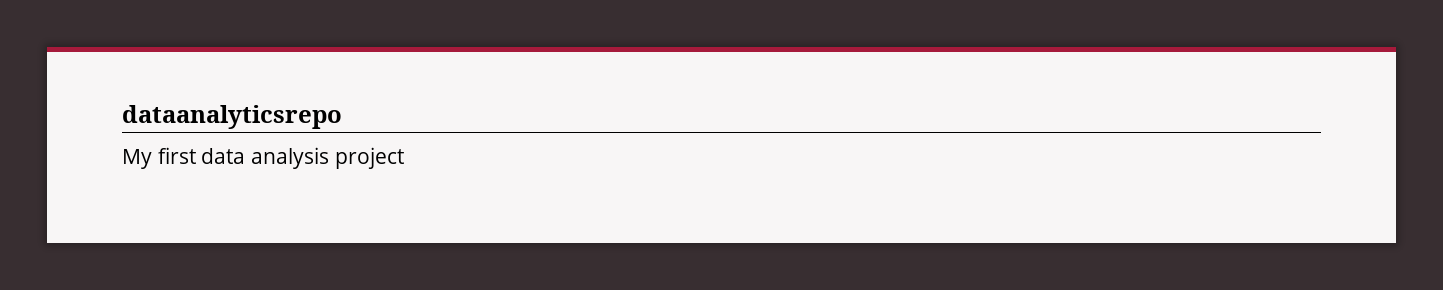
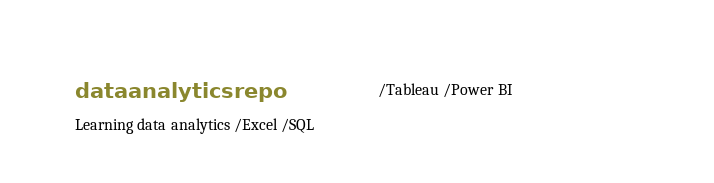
- My first data analysis project
+ Learning data analytics /Excel /SQL /Tableau /Power BI

